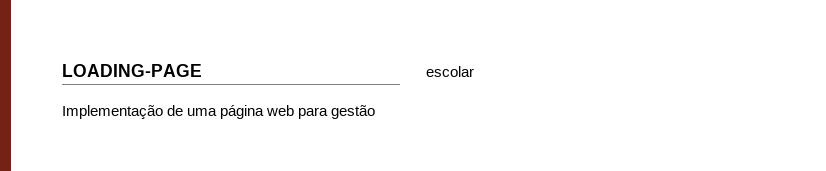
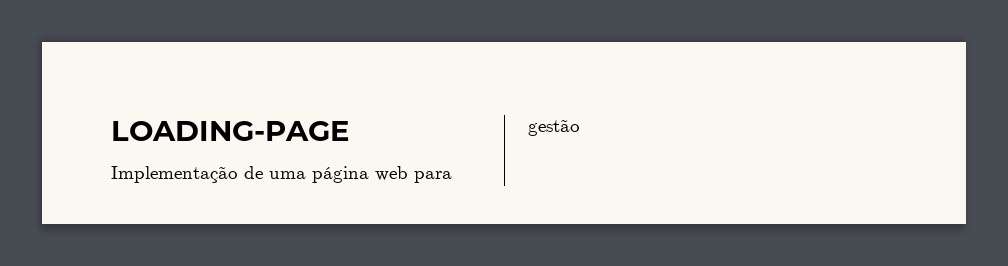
- Implementação de uma página web para gestão escolar
+ Implementação de uma página web para gestão

